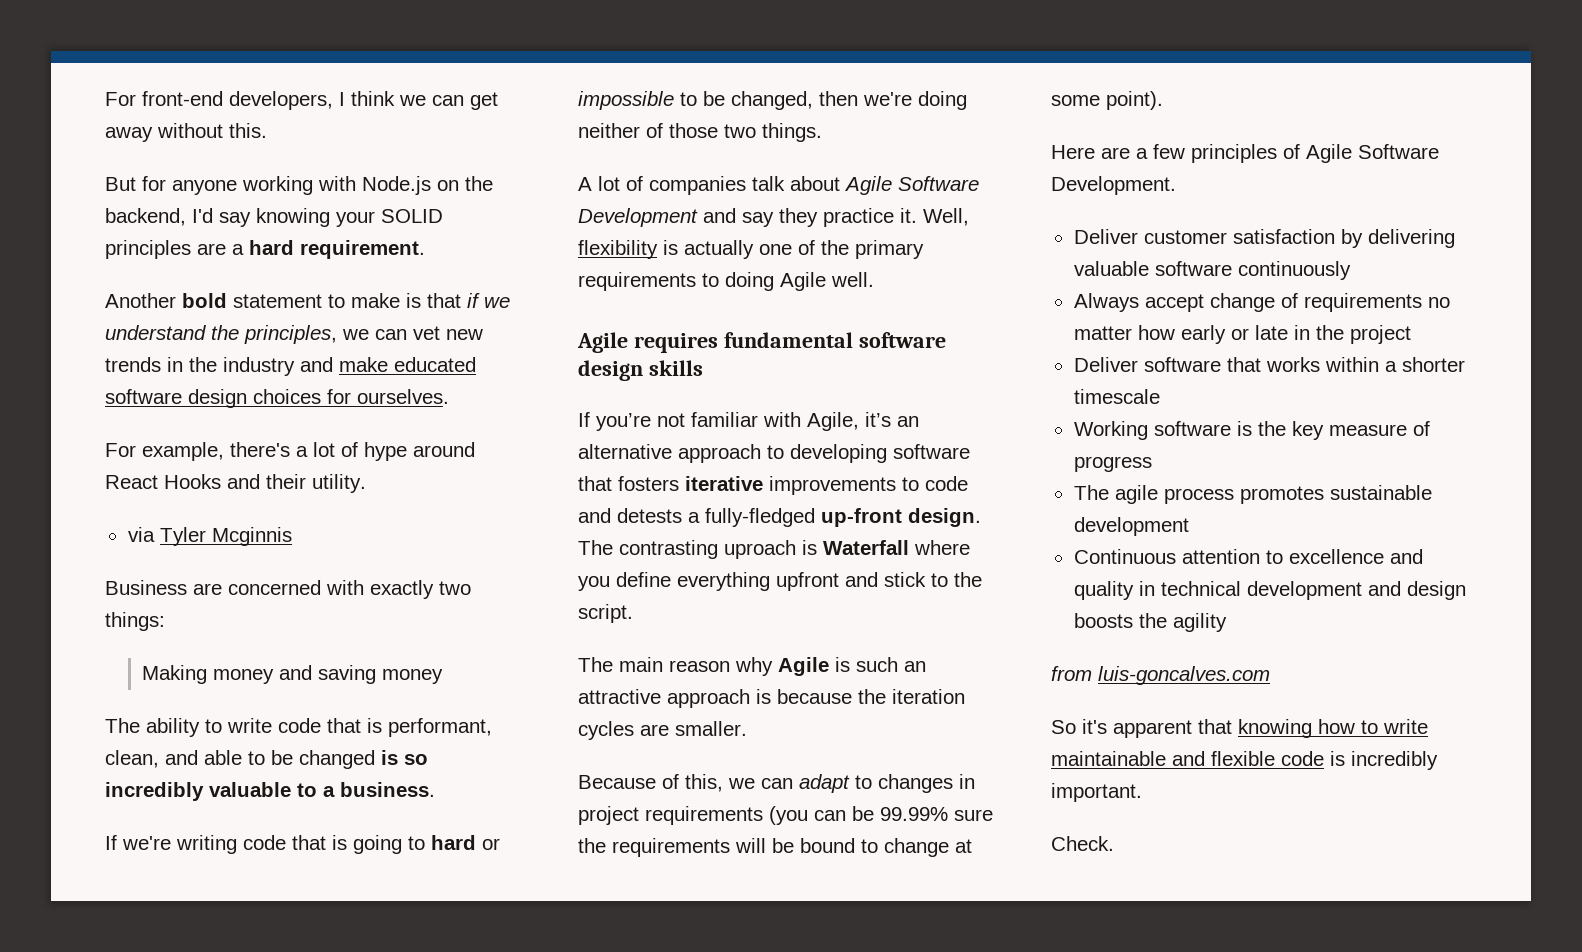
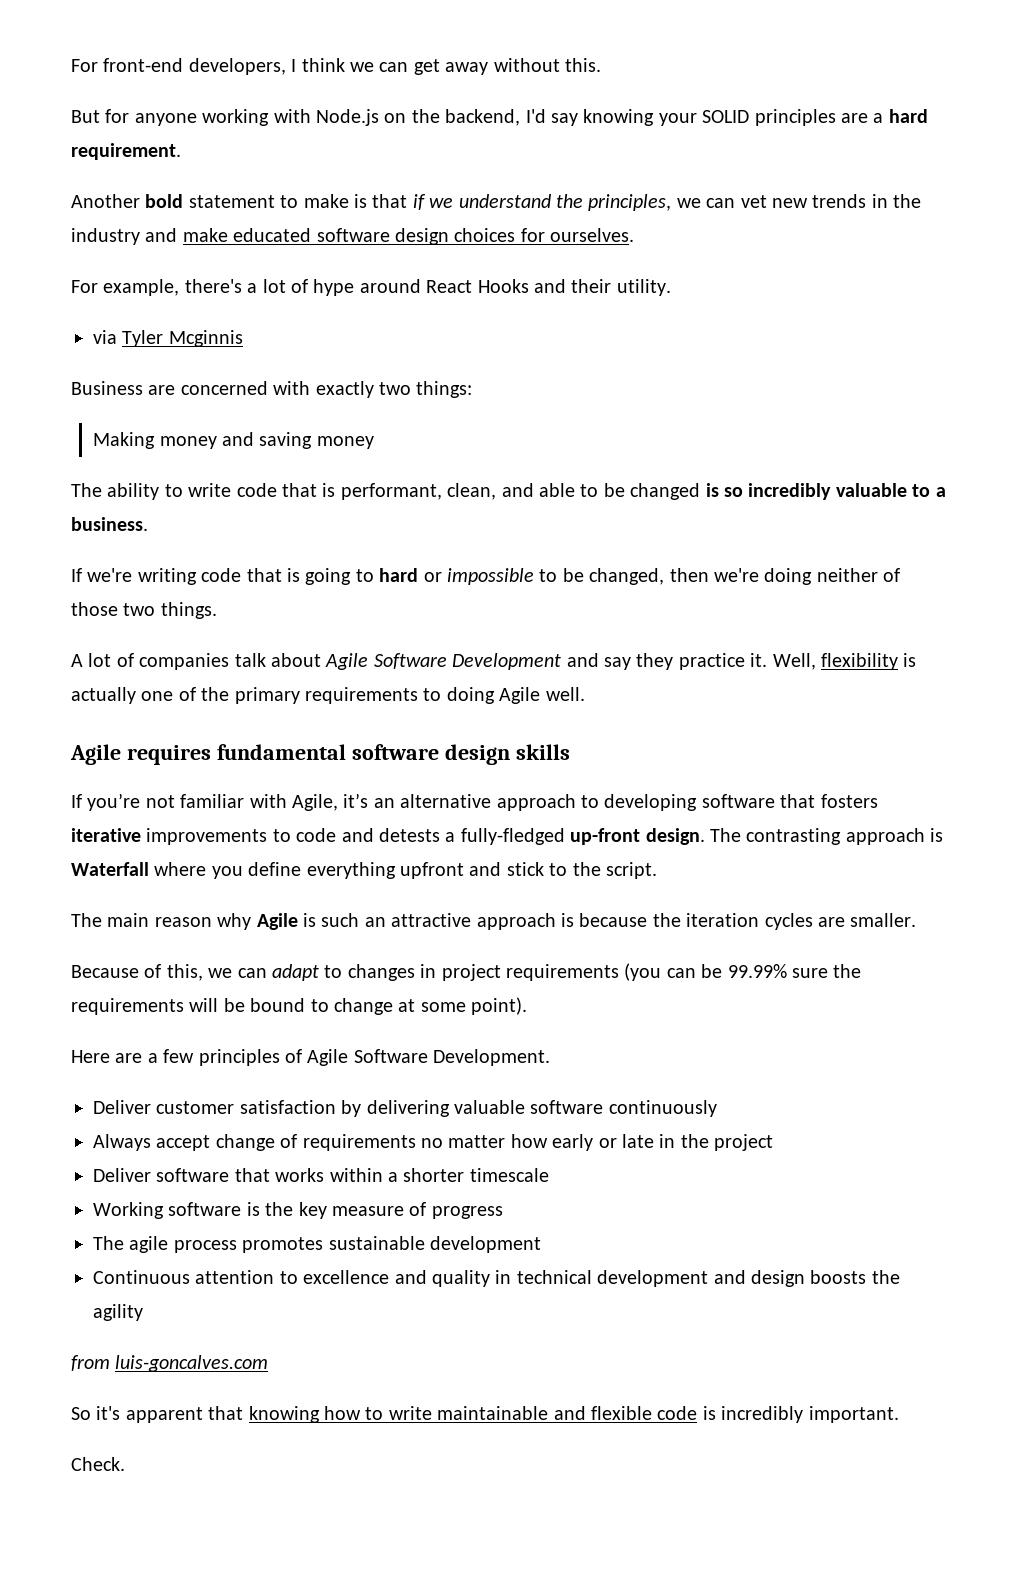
- The contrasting uproach is Waterfall where you define everything upfront and stick to the script.
+ The contrasting approach is Waterfall where you define everything upfront and stick to the script.

